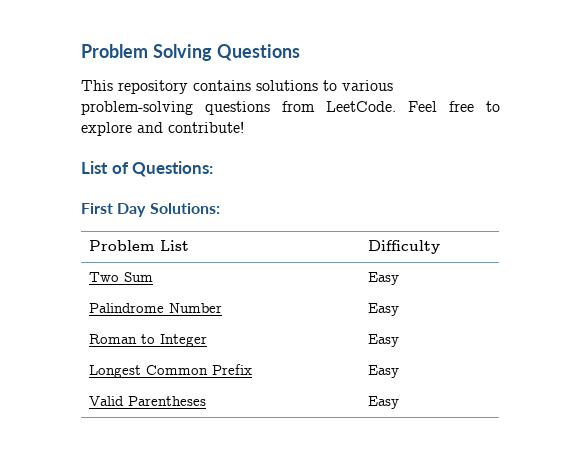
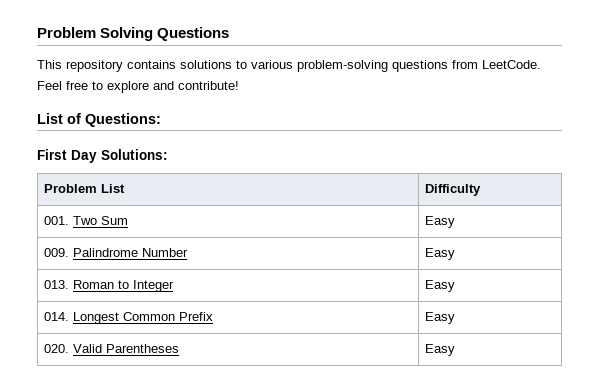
- Two Sum | Easy
+ 001. Two Sum | Easy
- Palindrome Number | Easy
+ 009. Palindrome Number | Easy
- Roman to Integer | Easy
+ 013. Roman to Integer | Easy
- Longest Common Prefix | Easy
+ 014. Longest Common Prefix | Easy
- Valid Parentheses | Easy
+ 020. Valid Parentheses | Easy

